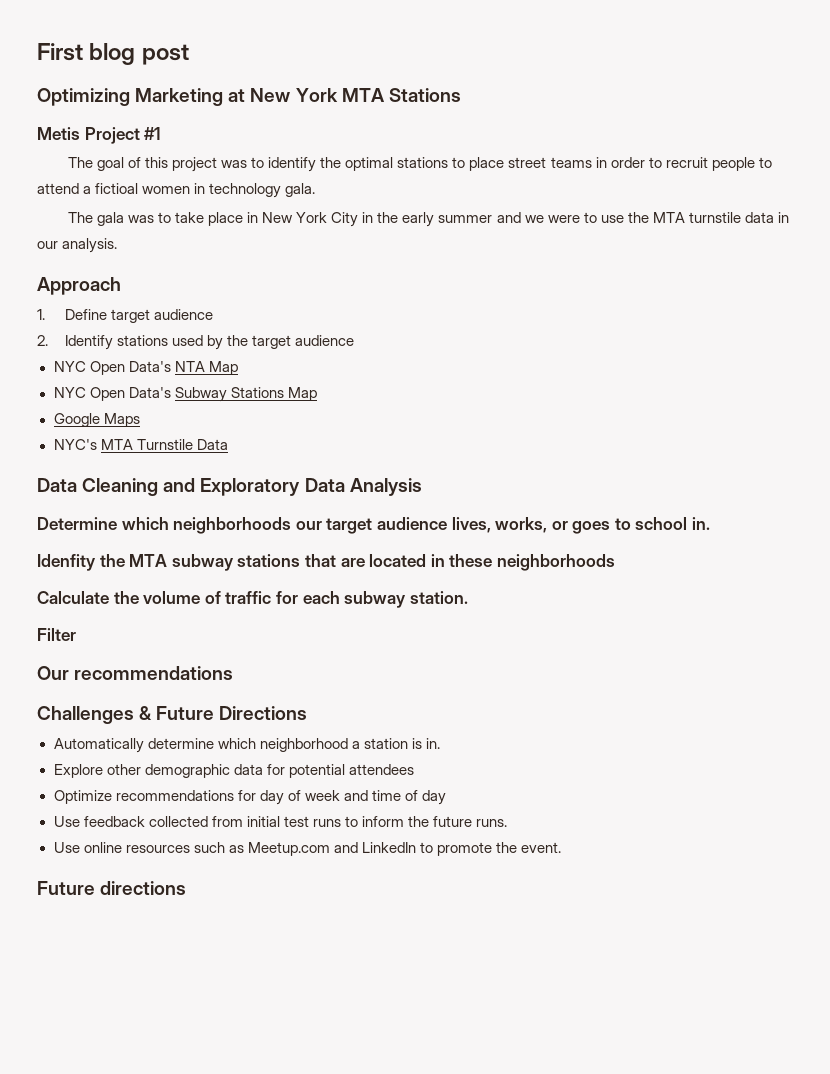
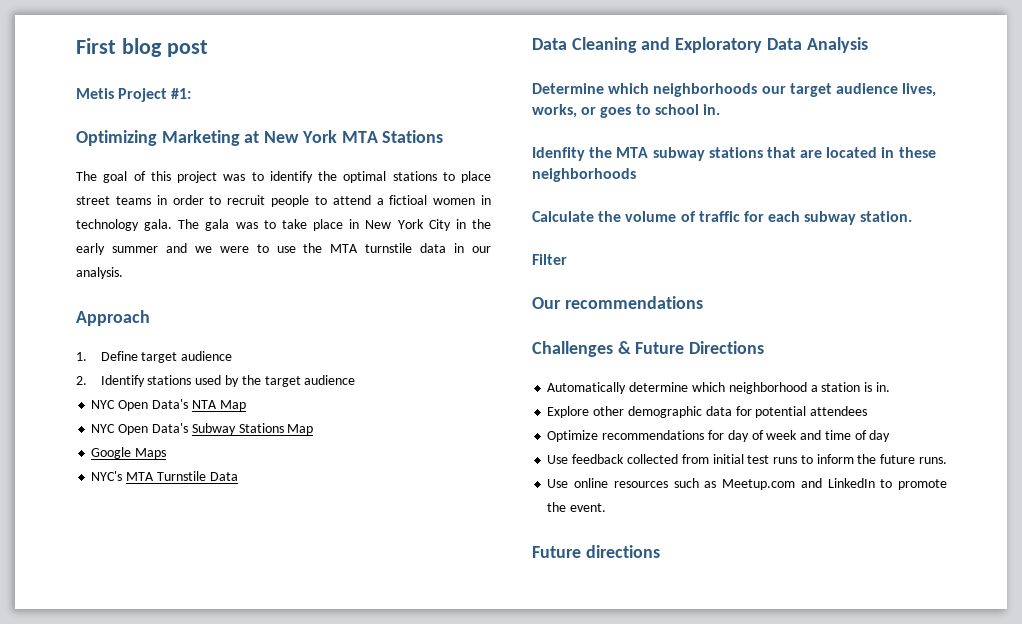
+ Metis Project #1:
- Metis Project #1
- The goal of this project was to identify the optimal stations to place street teams in order to recruit people to attend a fictioal women in technology gala.
- The gala was to take place in New York City in the early summer and we were to use the MTA turnstile data in our analysis.
+ The goal of this project was to identify the optimal stations to place street teams in order to recruit people to attend a fictioal women in technology gala. The gala was to take place in New York City in the early summer and we were to use the MTA turnstile data in our analysis.

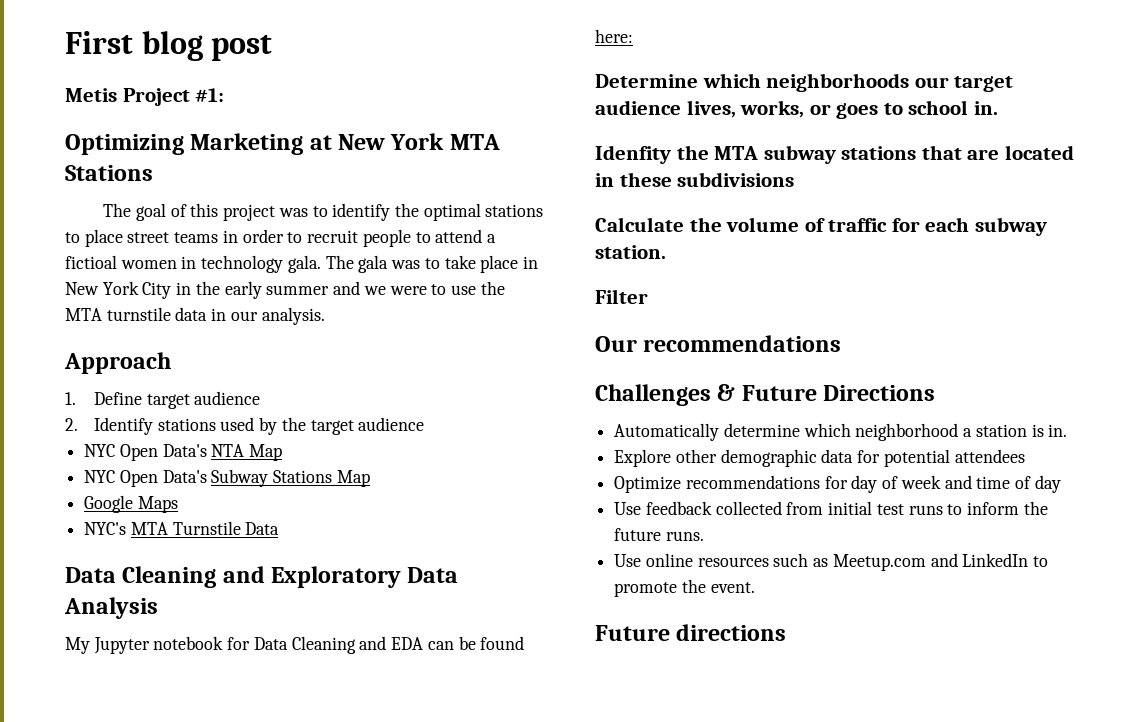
+ My Jupyter notebook for Data Cleaning and EDA can be found here:
- Idenfity the MTA subway stations that are located in these neighborhoods
+ Idenfity the MTA subway stations that are located in these subdivisions

